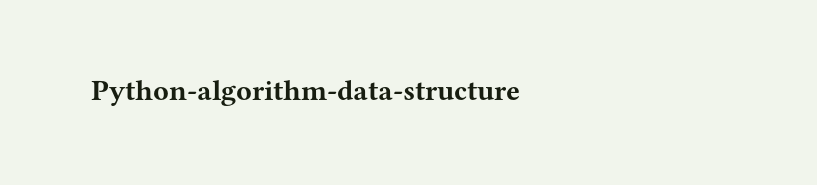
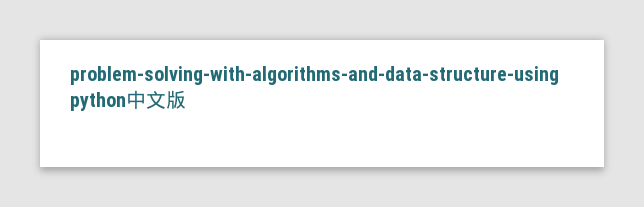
- Python-algorithm-data-structure
+ problem-solving-with-algorithms-and-data-structure-using python中文版

